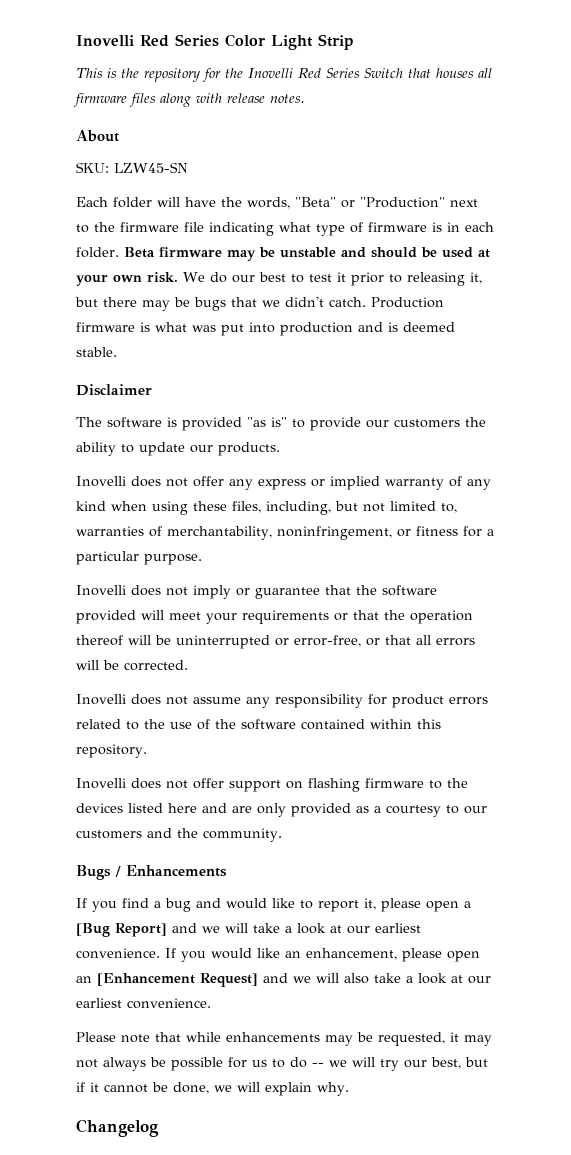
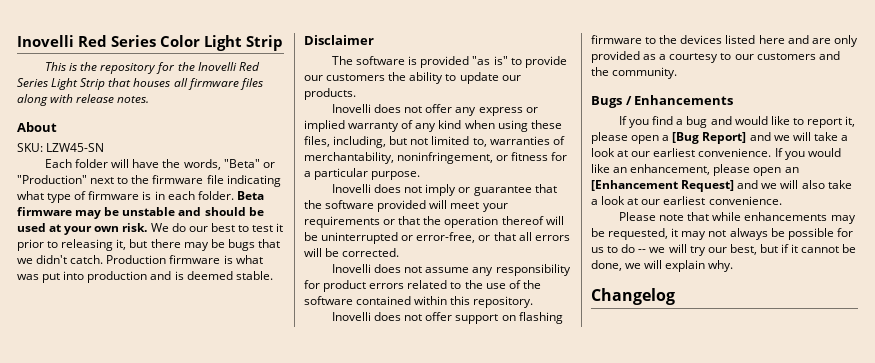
- This is the repository for the Inovelli Red Series Switch that houses all firmware files along with release notes.
+ This is the repository for the Inovelli Red Series Light Strip that houses all firmware files along with release notes.

